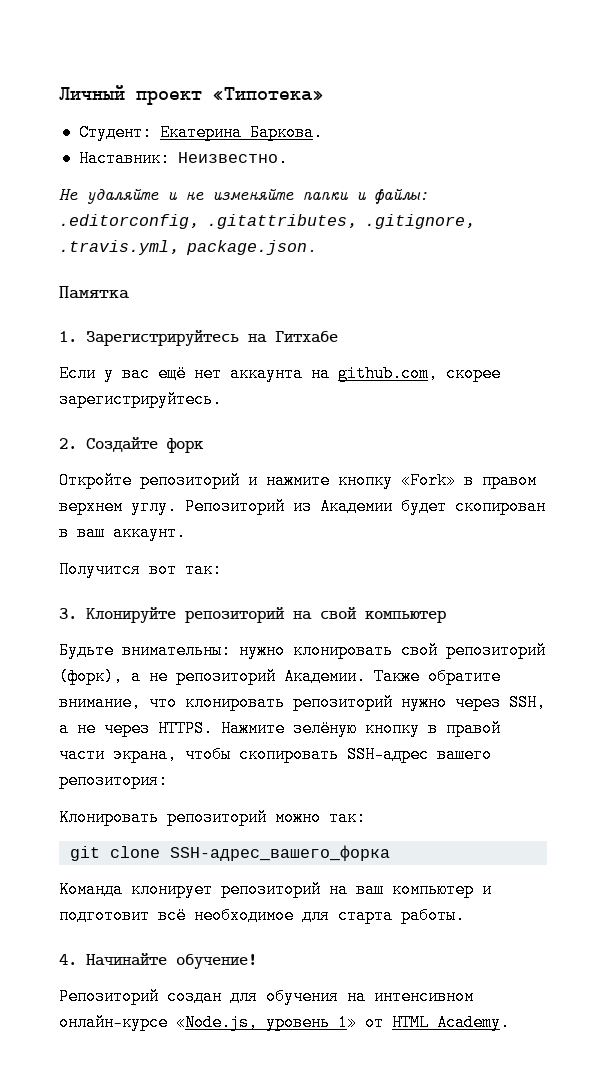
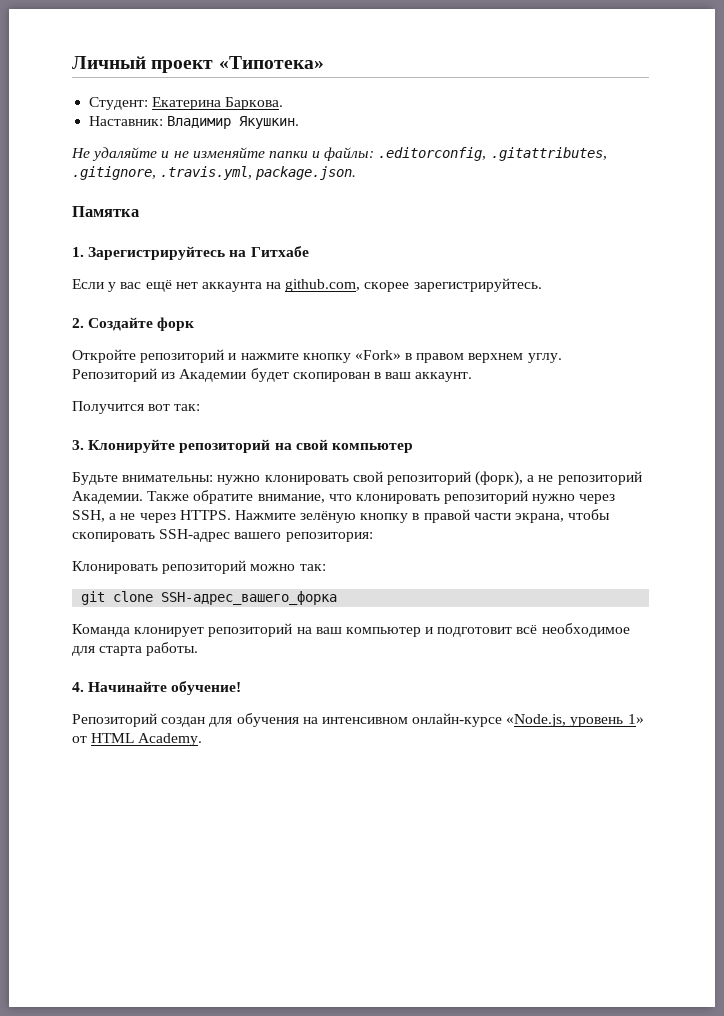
- Наставник: Неизвестно.
+ Наставник: Владимир Якушкин.

